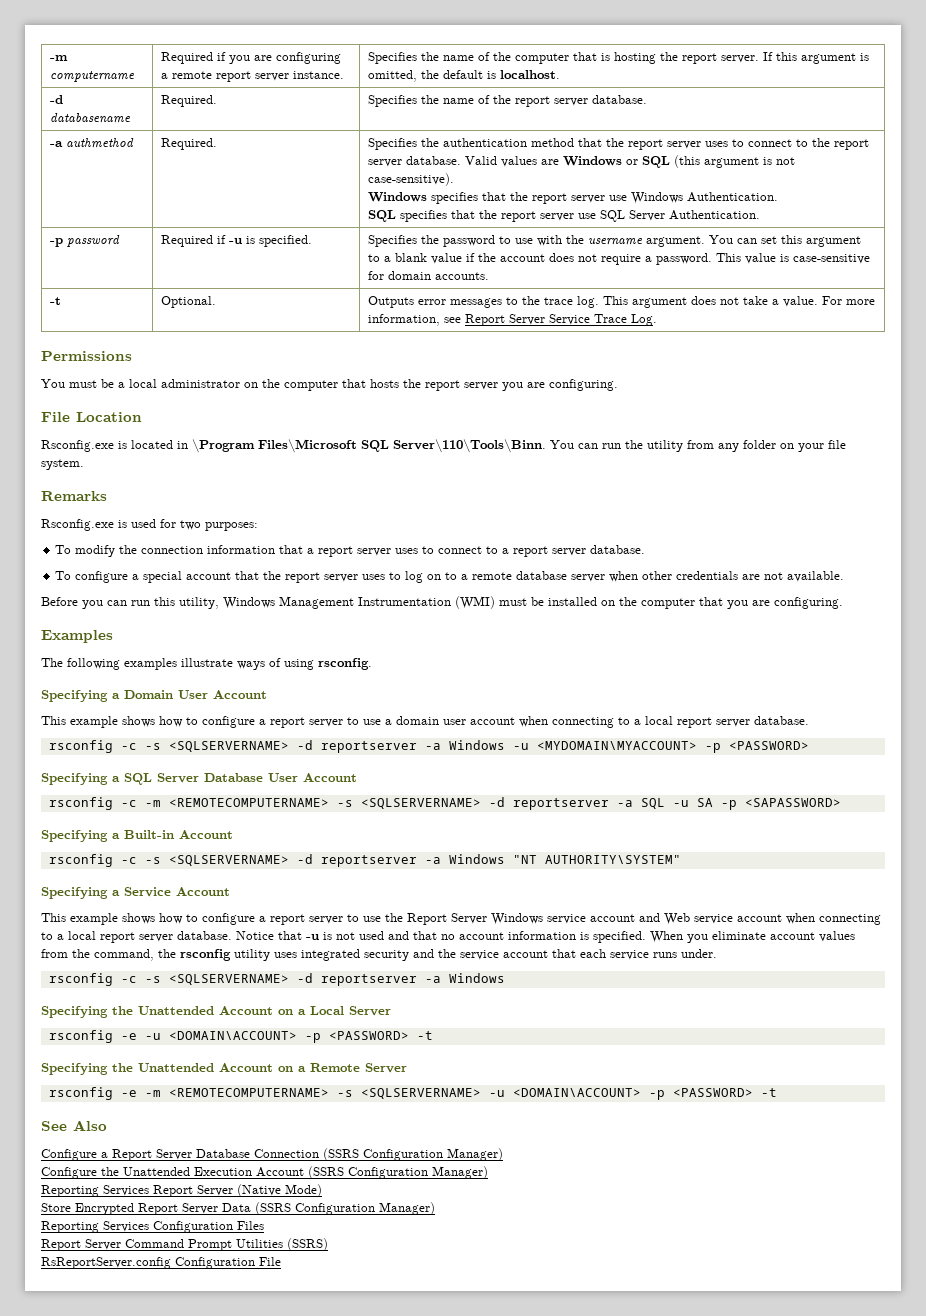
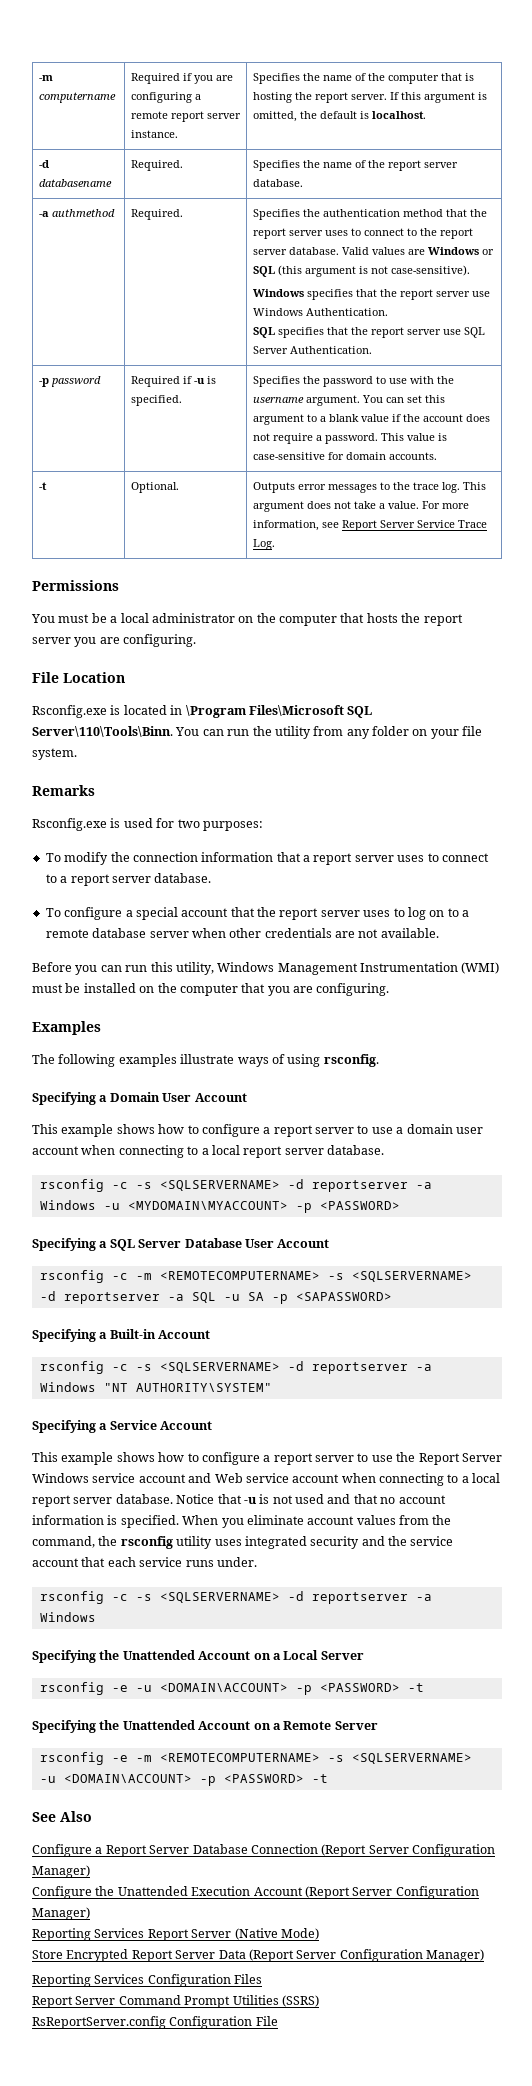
- Configure a Report Server Database Connection (SSRS Configuration Manager)
+ Configure a Report Server Database Connection (Report Server Configuration Manager)
- Configure the Unattended Execution Account (SSRS Configuration Manager)
+ Configure the Unattended Execution Account (Report Server Configuration Manager)
- Store Encrypted Report Server Data (SSRS Configuration Manager)
+ Store Encrypted Report Server Data (Report Server Configuration Manager)

